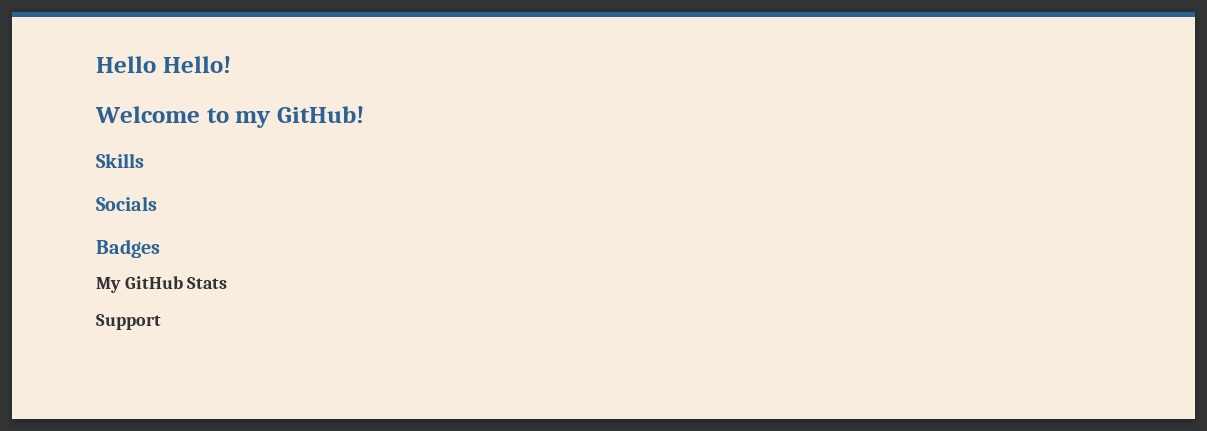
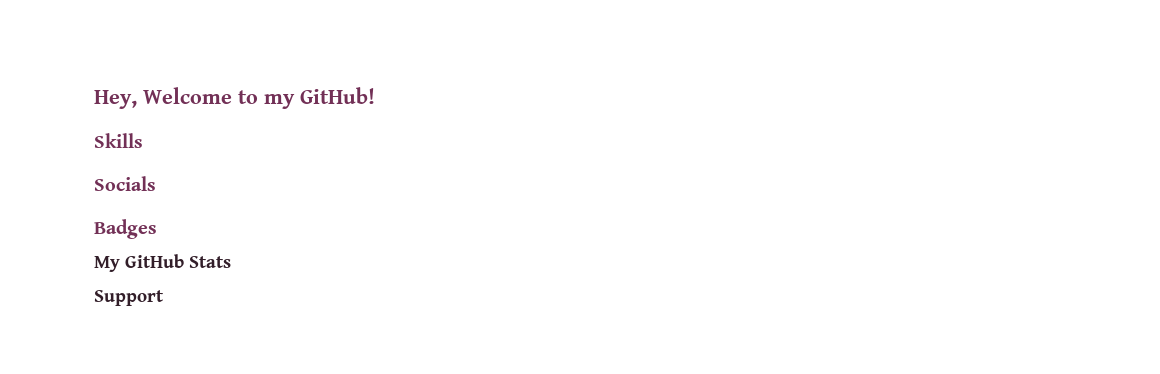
- Hello Hello!
- Welcome to my GitHub!
+ Hey, Welcome to my GitHub!

